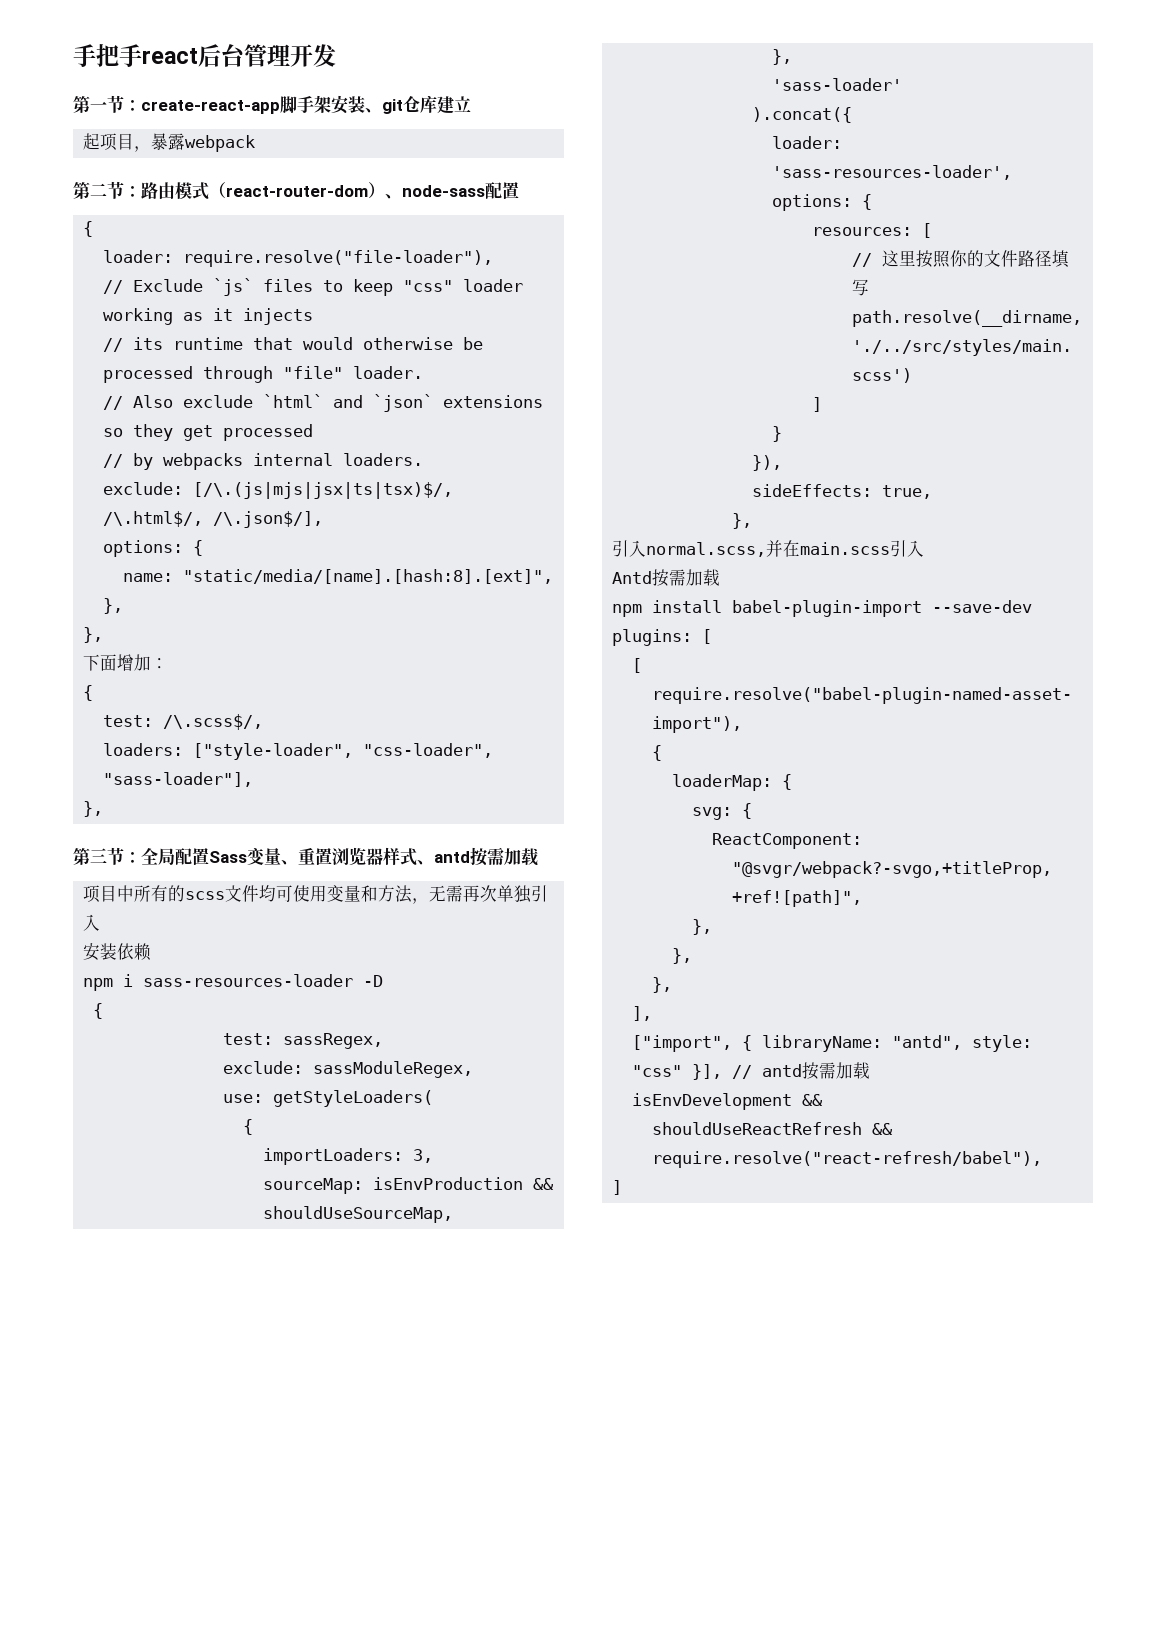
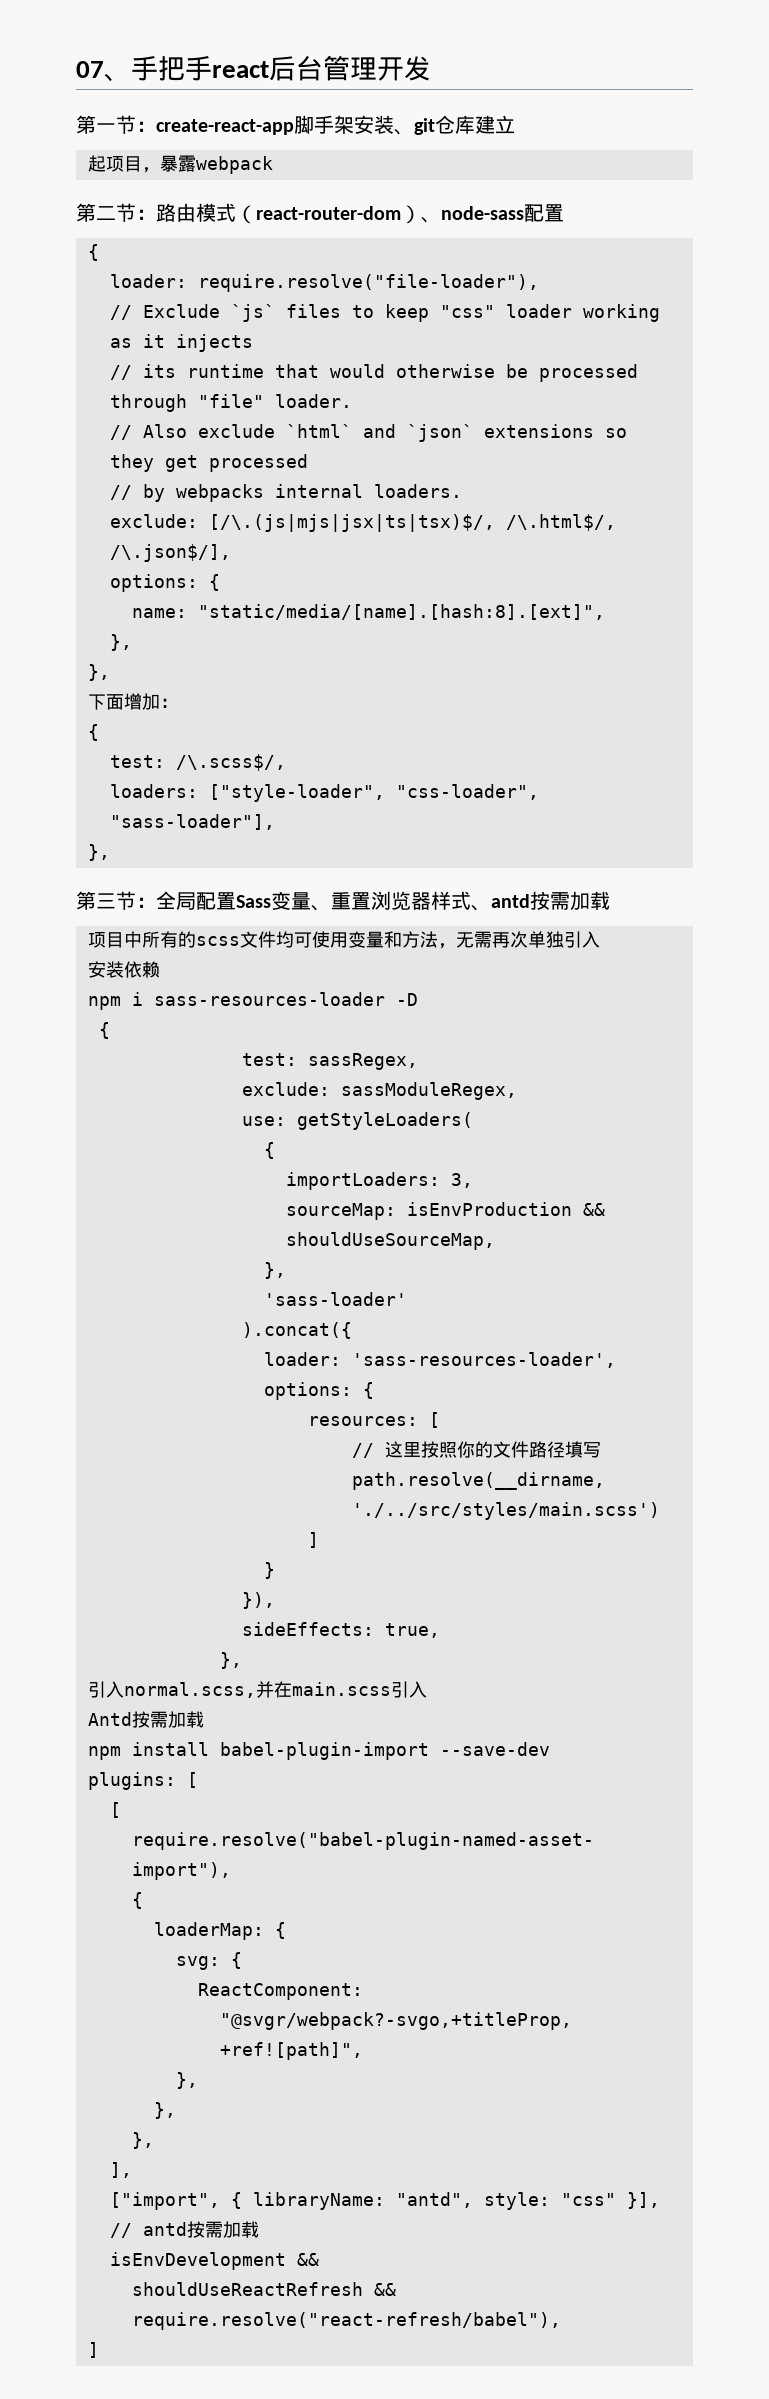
- 手把手react后台管理开发
+ 07、手把手react后台管理开发

